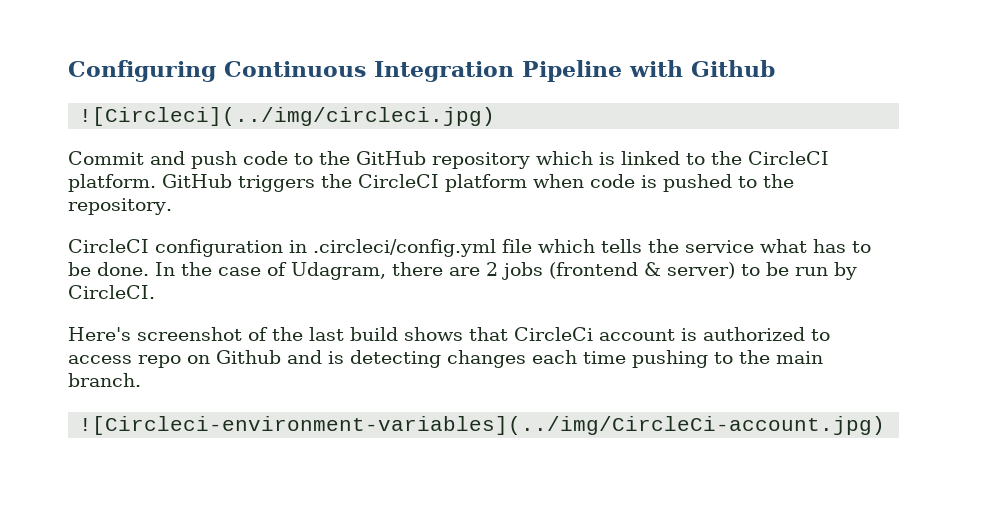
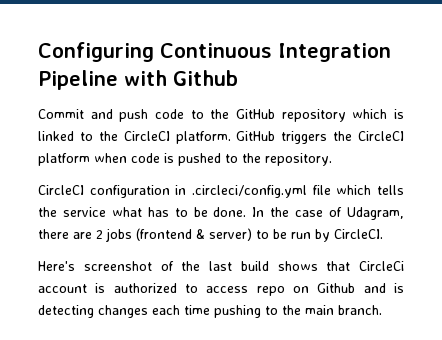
- ![Circleci](../img/circleci.jpg)
- ![Circleci-environment-variables](../img/CircleCi-account.jpg)

